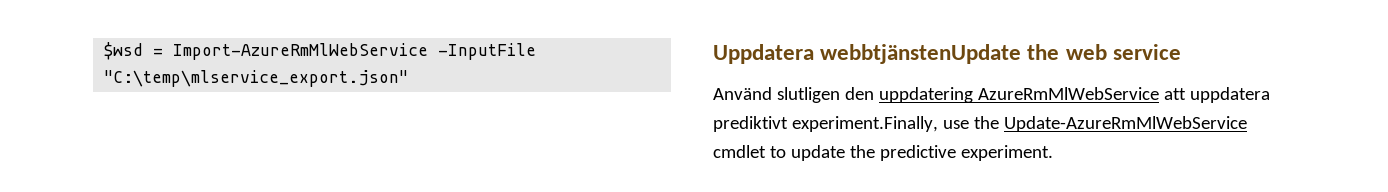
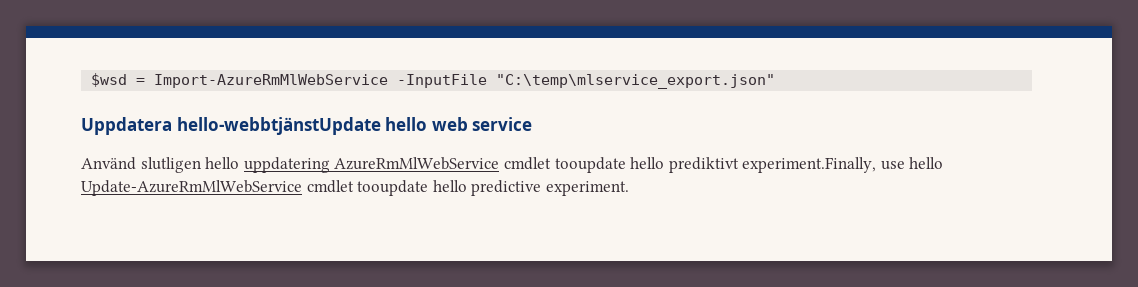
- Uppdatera webbtjänstenUpdate the web service
+ Uppdatera hello-webbtjänstUpdate hello web service
- Använd slutligen den uppdatering AzureRmMlWebService att uppdatera prediktivt experiment.Finally, use the Update-AzureRmMlWebService cmdlet to update the predictive experiment.
+ Använd slutligen hello uppdatering AzureRmMlWebService cmdlet tooupdate hello prediktivt experiment.Finally, use hello Update-AzureRmMlWebService cmdlet tooupdate hello predictive experiment.

